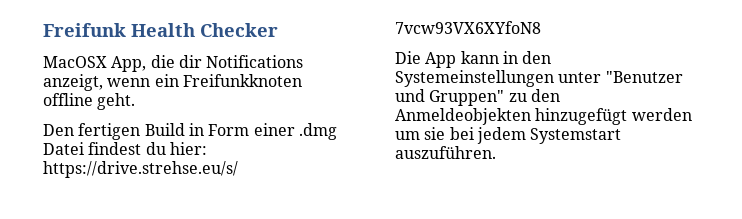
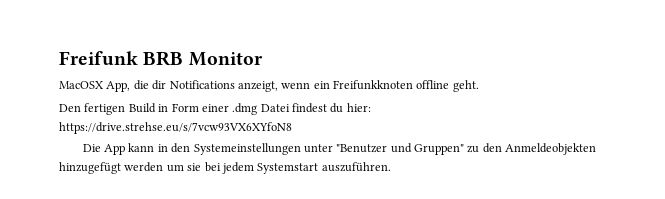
- Freifunk Health Checker
+ Freifunk BRB Monitor

